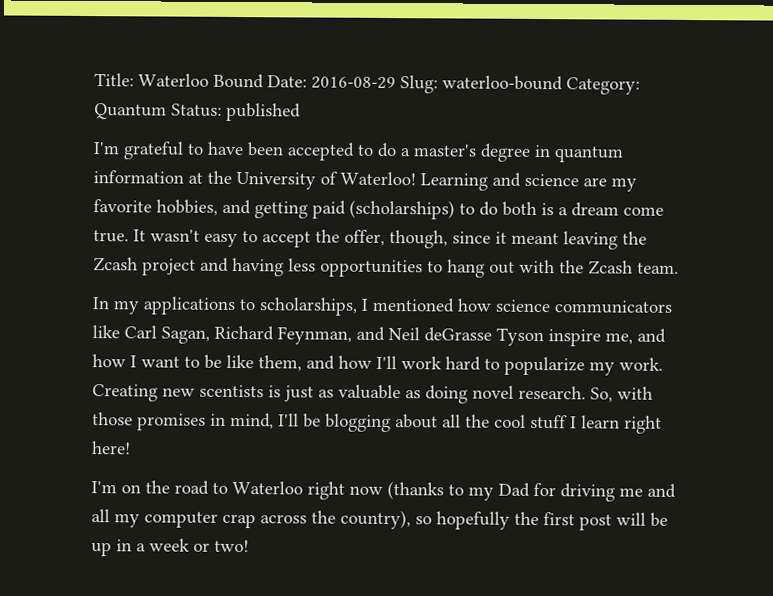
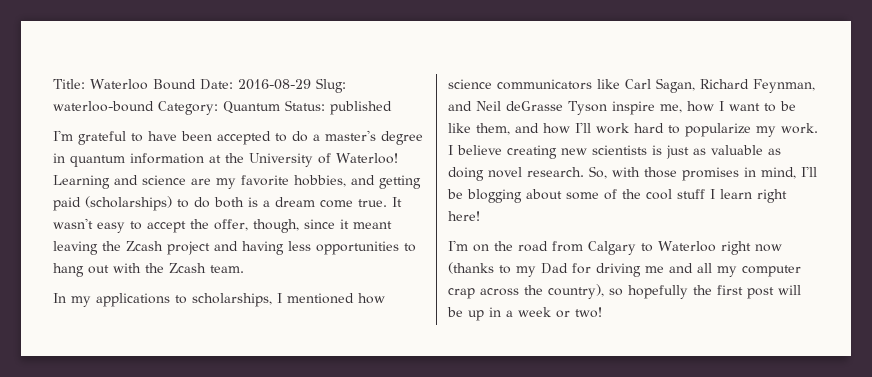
- In my applications to scholarships, I mentioned how science communicators like Carl Sagan, Richard Feynman, and Neil deGrasse Tyson inspire me, and how I want to be like them, and how I'll work hard to popularize my work.
+ In my applications to scholarships, I mentioned how science communicators like Carl Sagan, Richard Feynman, and Neil deGrasse Tyson inspire me, how I want to be like them, and how I'll work hard to popularize my work.
- Creating new scentists is just as valuable as doing novel research.
+ I believe creating new scientists is just as valuable as doing novel research.
- So, with those promises in mind, I'll be blogging about all the cool stuff I learn right here!
+ So, with those promises in mind, I'll be blogging about some of the cool stuff I learn right here!
- I'm on the road to Waterloo right now (thanks to my Dad for driving me and all my computer crap across the country), so hopefully the first post will be up in a week or two!
+ I'm on the road from Calgary to Waterloo right now (thanks to my Dad for driving me and all my computer crap across the country), so hopefully the first post will be up in a week or two!

